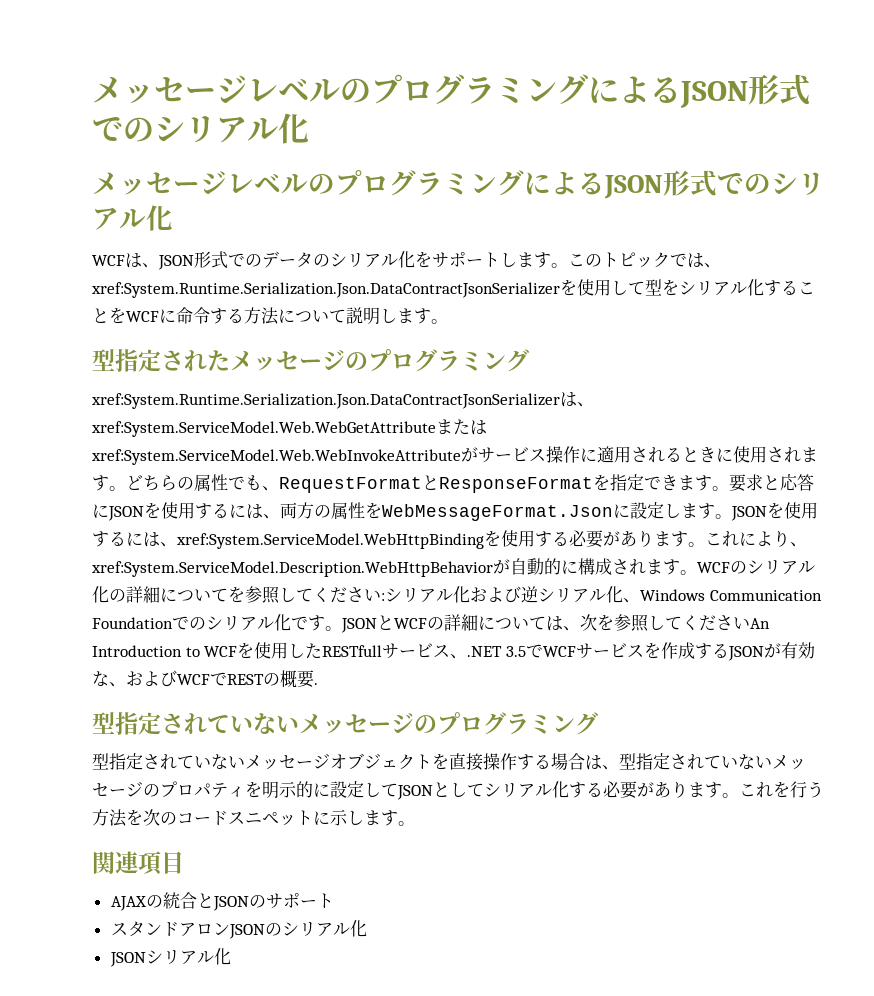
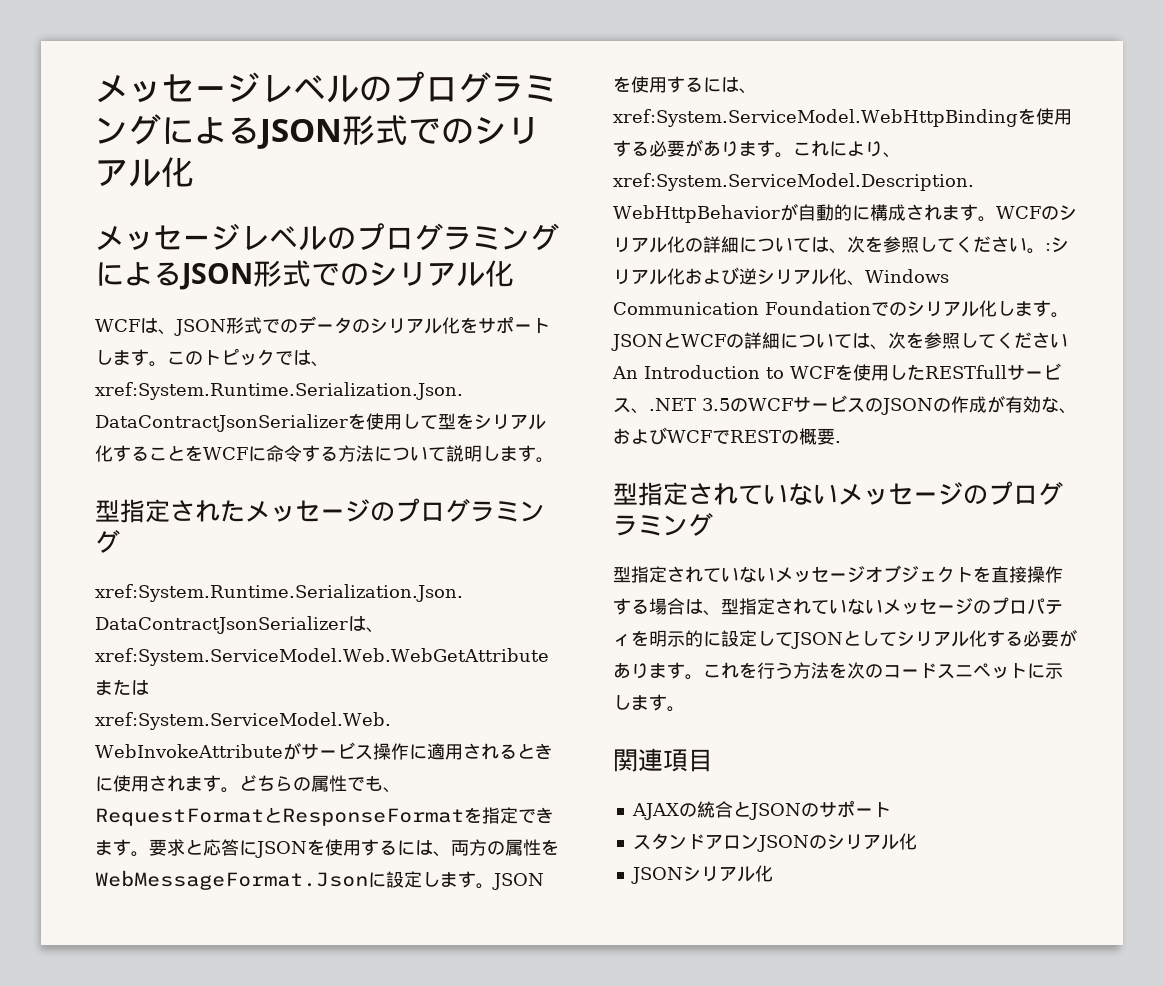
- WCFのシリアル化の詳細についてを参照してください:シリアル化および逆シリアル化、Windows Communication Foundationでのシリアル化です。
+ WCFのシリアル化の詳細については、次を参照してください。:シリアル化および逆シリアル化、Windows Communication Foundationでのシリアル化します。
- JSONとWCFの詳細については、次を参照してくださいAn Introduction to WCFを使用したRESTfullサービス、.NET 3.5でWCFサービスを作成するJSONが有効な、およびWCFでRESTの概要.
+ JSONとWCFの詳細については、次を参照してくださいAn Introduction to WCFを使用したRESTfullサービス、.NET 3.5のWCFサービスのJSONの作成が有効な、およびWCFでRESTの概要.

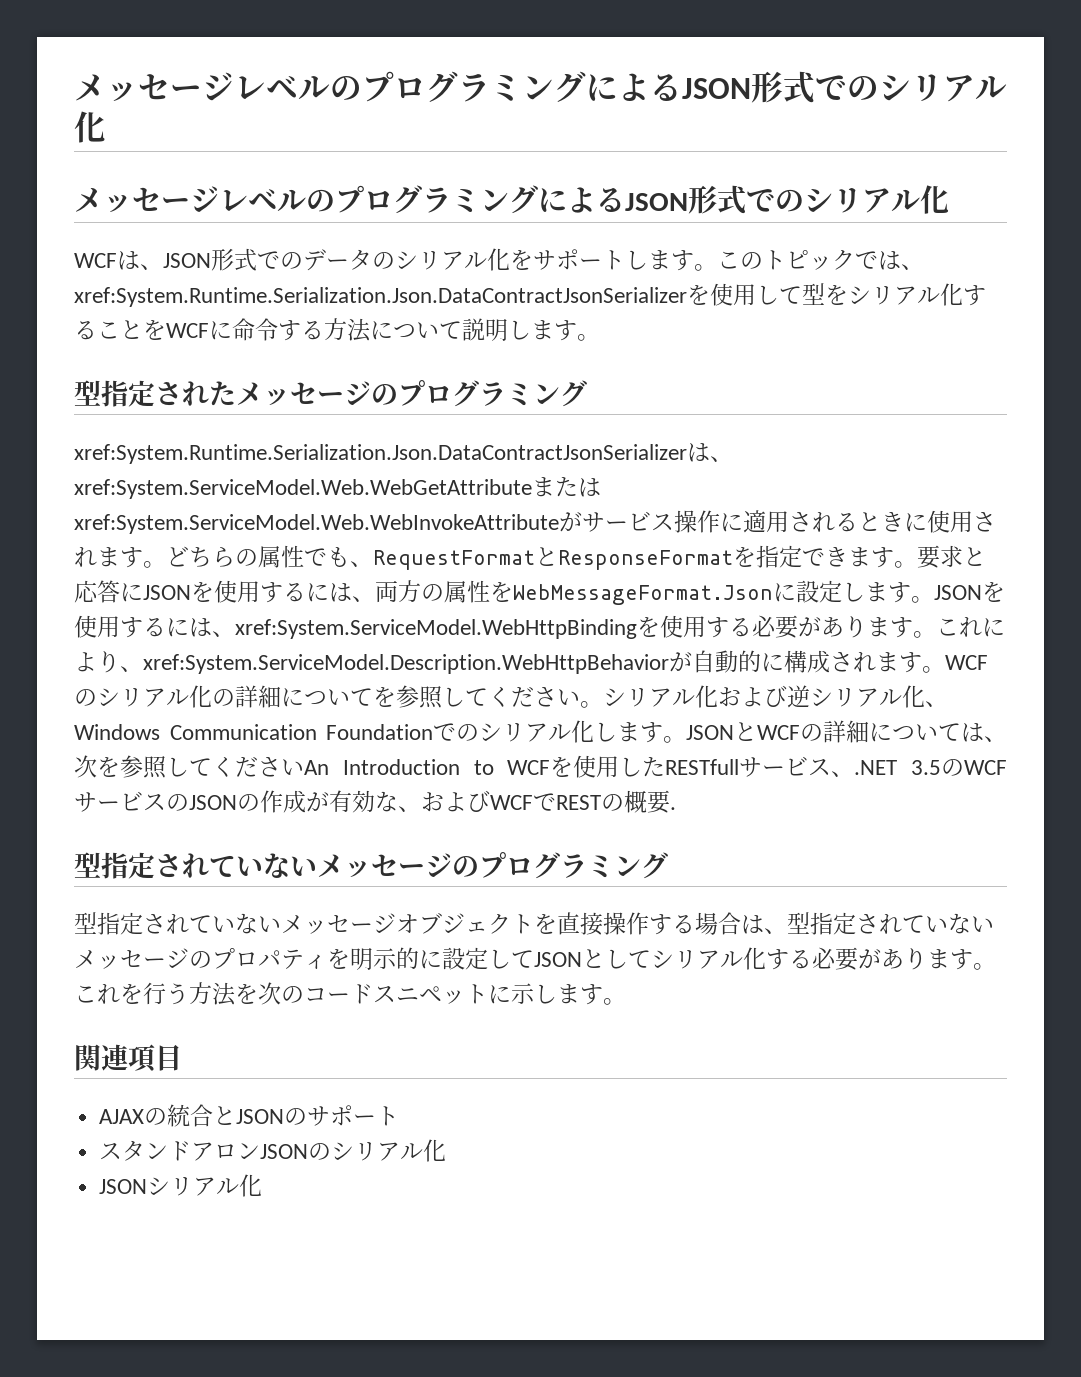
- WCFのシリアル化の詳細については、次を参照してください。:シリアル化および逆シリアル化、Windows Communication Foundationでのシリアル化します。
+ WCFのシリアル化の詳細についてを参照してください。シリアル化および逆シリアル化、Windows Communication Foundationでのシリアル化します。

